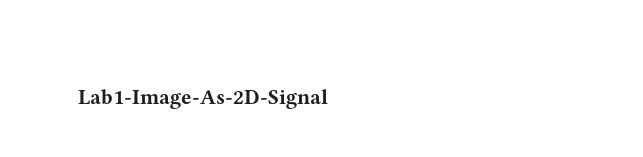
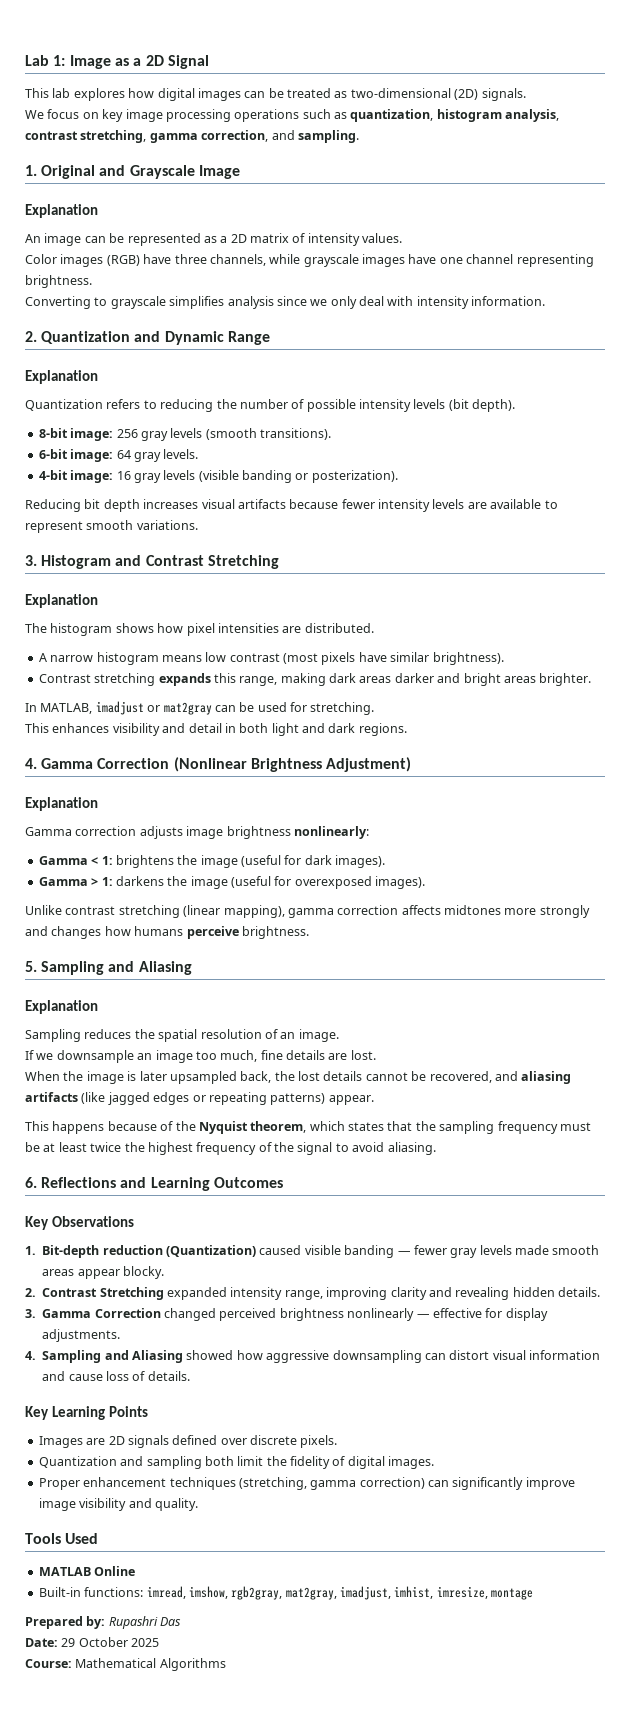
- Lab1-Image-As-2D-Signal
+ Lab 1: Image as a 2D Signal
+ This lab explores how digital images can be treated as two-dimensional (2D) signals.
+ We focus on key image processing operations such as quantization, histogram analysis, contrast stretching, gamma correction, and sampling.
+ 1. Original and Grayscale Image
+ Explanation
+ An image can be represented as a 2D matrix of intensity values.
+ Color images (RGB) have three channels, while grayscale images have one channel representing brightness.
+ Converting to grayscale simplifies analysis since we only deal with intensity information.
+ 2. Quantization and Dynamic Range
+ Explanation
+ Quantization refers to reducing the number of possible intensity levels (bit depth).
+ 8-bit image: 256 gray levels (smooth transitions).
+ 6-bit image: 64 gray levels.
+ 4-bit image: 16 gray levels (visible banding or posterization).
+ Reducing bit depth increases visual artifacts because fewer intensity levels are available to represent smooth variations.
+ 3. Histogram and Contrast Stretching
+ Explanation
+ The histogram shows how pixel intensities are distributed.
+ A narrow histogram means low contrast (most pixels have similar brightness).
+ Contrast stretching expands this range, making dark areas darker and bright areas brighter.
+ In MATLAB, imadjust or mat2gray can be used for stretching.
+ This enhances visibility and detail in both light and dark regions.
+ 4. Gamma Correction (Nonlinear Brightness Adjustment)
+ Explanation
+ Gamma correction adjusts image brightness nonlinearly:
+ Gamma < 1: brightens the image (useful for dark images).
+ Gamma > 1: darkens the image (useful for overexposed images).
+ Unlike contrast stretching (linear mapping), gamma correction affects midtones more strongly and changes how humans perceive brightness.
+ 5. Sampling and Aliasing
+ Explanation
+ Sampling reduces the spatial resolution of an image.
+ If we downsample an image too much, fine details are lost.
+ When the image is later upsampled back, the lost details cannot be recovered, and aliasing artifacts (like jagged edges or repeating patterns) appear.
+ This happens because of the Nyquist theorem, which states that the sampling frequency must be at least twice the highest frequency of the signal to avoid aliasing.
+ 6. Reflections and Learning Outcomes
+ Key Observations
+ 1. Bit-depth reduction (Quantization) caused visible banding — fewer gray levels made smooth areas appear blocky.
+ 2. Contrast Stretching expanded intensity range, improving clarity and revealing hidden details.
+ 3. Gamma Correction changed perceived brightness nonlinearly — effective for display adjustments.
+ 4. Sampling and Aliasing showed how aggressive downsampling can distort visual information and cause loss of details.
+ Key Learning Points
+ Images are 2D signals defined over discrete pixels.
+ Quantization and sampling both limit the fidelity of digital images.
+ Proper enhancement techniques (stretching, gamma correction) can significantly improve image visibility and quality.
+ Tools Used
+ MATLAB Online
+ Built-in functions: imread, imshow, rgb2gray, mat2gray, imadjust, imhist, imresize, montage
+ Prepared by: Rupashri Das
+ Date: 29 October 2025
+ Course: Mathematical Algorithms

